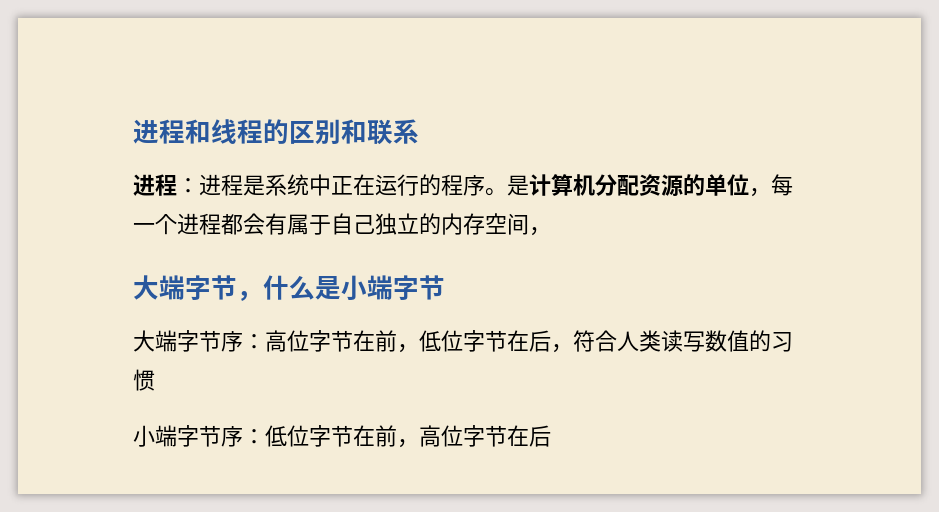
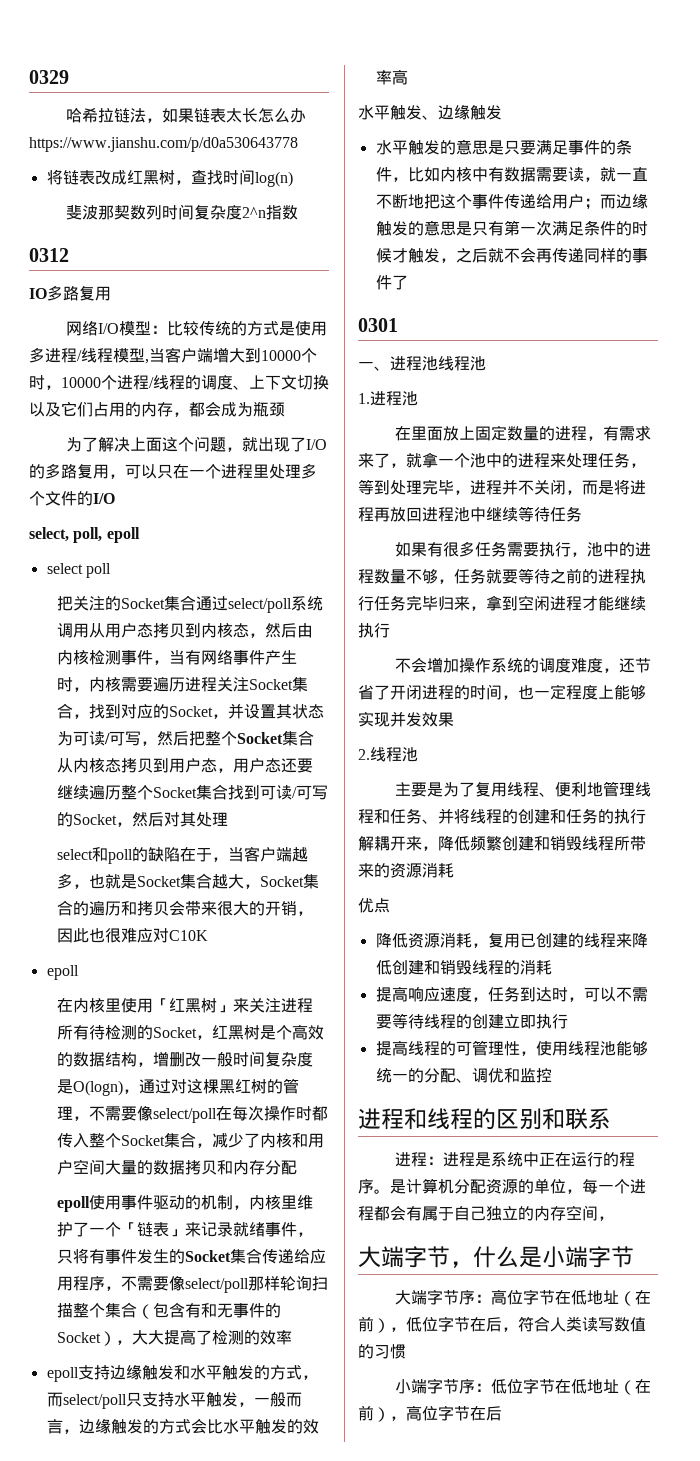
+ 0329
+ 哈希拉链法，如果链表太长怎么办https://www.jianshu.com/p/d0a530643778
+ 将链表改成红黑树，查找时间log(n)
+ 斐波那契数列时间复杂度2^n指数
+ 0312
+ IO多路复用
+ 网络I/O模型：比较传统的方式是使用多进程/线程模型,当客户端增大到10000个时，10000个进程/线程的调度、上下文切换以及它们占用的内存，都会成为瓶颈
+ 为了解决上面这个问题，就出现了I/O的多路复用，可以只在一个进程里处理多个文件的I/O
+ select, poll, epoll
+ select poll
+ 把关注的Socket集合通过select/poll系统调用从用户态拷贝到内核态，然后由内核检测事件，当有网络事件产生时，内核需要遍历进程关注Socket集合，找到对应的Socket，并设置其状态为可读/可写，然后把整个Socket集合从内核态拷贝到用户态，用户态还要继续遍历整个Socket集合找到可读/可写的Socket，然后对其处理
+ select和poll的缺陷在于，当客户端越多，也就是Socket集合越大，Socket集合的遍历和拷贝会带来很大的开销，因此也很难应对C10K
+ epoll
+ 在内核里使用「红黑树」来关注进程所有待检测的Socket，红黑树是个高效的数据结构，增删改一般时间复杂度是O(logn)，通过对这棵黑红树的管理，不需要像select/poll在每次操作时都传入整个Socket集合，减少了内核和用户空间大量的数据拷贝和内存分配
+ epoll使用事件驱动的机制，内核里维护了一个「链表」来记录就绪事件，只将有事件发生的Socket集合传递给应用程序，不需要像select/poll那样轮询扫描整个集合（包含有和无事件的Socket），大大提高了检测的效率
+ epoll支持边缘触发和水平触发的方式，而select/poll只支持水平触发，一般而言，边缘触发的方式会比水平触发的效率高
+ 水平触发、边缘触发
+ 水平触发的意思是只要满足事件的条件，比如内核中有数据需要读，就一直不断地把这个事件传递给用户；而边缘触发的意思是只有第一次满足条件的时候才触发，之后就不会再传递同样的事件了
+ 0301
+ 一、进程池线程池
+ 1.进程池
+ 在里面放上固定数量的进程，有需求来了，就拿一个池中的进程来处理任务，等到处理完毕，进程并不关闭，而是将进程再放回进程池中继续等待任务
+ 如果有很多任务需要执行，池中的进程数量不够，任务就要等待之前的进程执行任务完毕归来，拿到空闲进程才能继续执行
+ 不会增加操作系统的调度难度，还节省了开闭进程的时间，也一定程度上能够实现并发效果
+ 2.线程池
+ 主要是为了复用线程、便利地管理线程和任务、并将线程的创建和任务的执行解耦开来，降低频繁创建和销毁线程所带来的资源消耗
+ 优点
+ 降低资源消耗，复用已创建的线程来降低创建和销毁线程的消耗
+ 提高响应速度，任务到达时，可以不需要等待线程的创建立即执行
+ 提高线程的可管理性，使用线程池能够统一的分配、调优和监控
- 大端字节序：高位字节在前，低位字节在后，符合人类读写数值的习惯
+ 大端字节序：高位字节在低地址（在前），低位字节在后，符合人类读写数值的习惯
- 小端字节序：低位字节在前，高位字节在后
+ 小端字节序：低位字节在低地址（在前），高位字节在后

